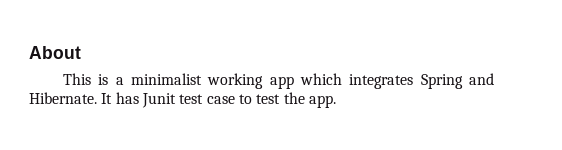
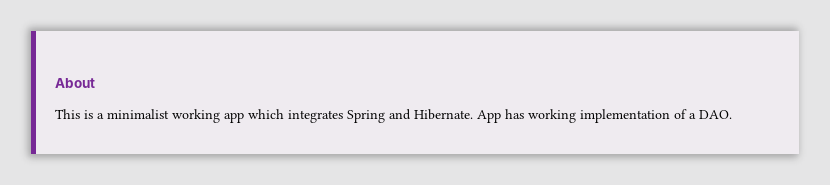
- It has Junit test case to test the app.
+ App has working implementation of a DAO.

